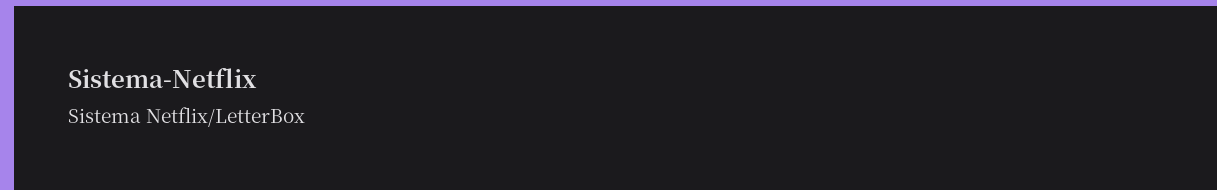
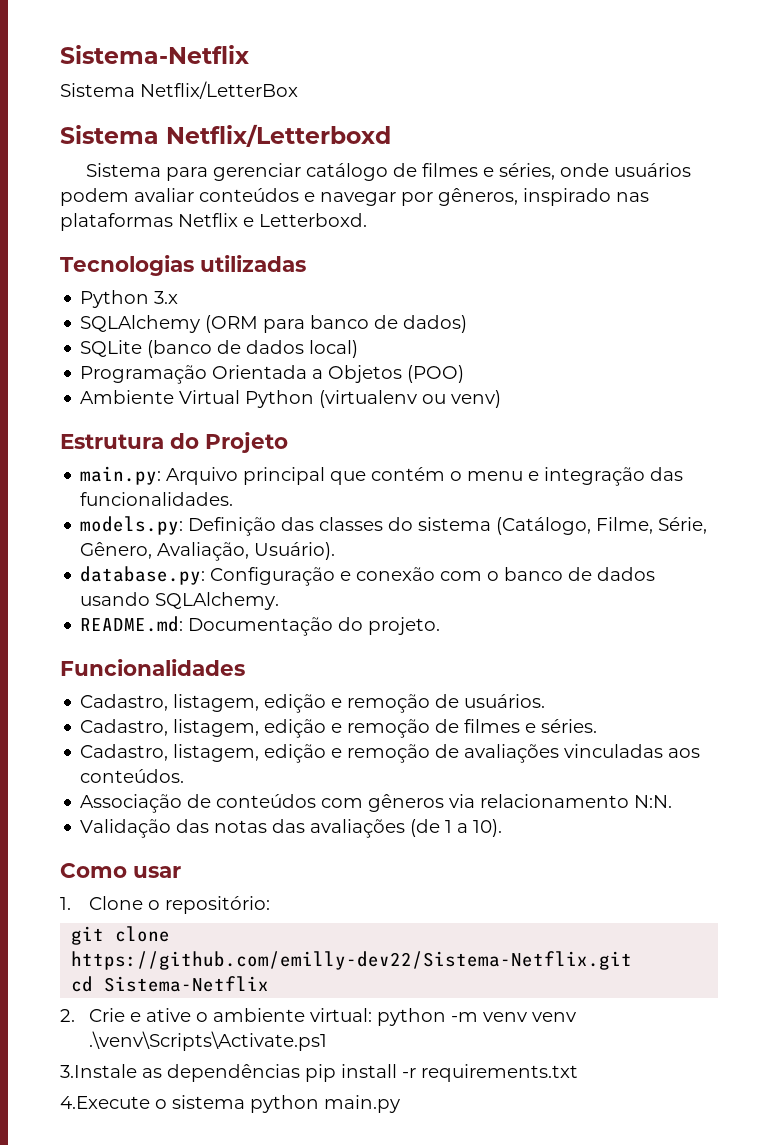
+ Sistema Netflix/Letterboxd
+ Sistema para gerenciar catálogo de filmes e séries, onde usuários podem avaliar conteúdos e navegar por gêneros, inspirado nas plataformas Netflix e Letterboxd.
+ Tecnologias utilizadas
+ Python 3.x
+ SQLAlchemy (ORM para banco de dados)
+ SQLite (banco de dados local)
+ Programação Orientada a Objetos (POO)
+ Ambiente Virtual Python (virtualenv ou venv)
+ Estrutura do Projeto
+ main.py: Arquivo principal que contém o menu e integração das funcionalidades.
+ models.py: Definição das classes do sistema (Catálogo, Filme, Série, Gênero, Avaliação, Usuário).
+ database.py: Configuração e conexão com o banco de dados usando SQLAlchemy.
+ README.md: Documentação do projeto.
+ Funcionalidades
+ Cadastro, listagem, edição e remoção de usuários.
+ Cadastro, listagem, edição e remoção de filmes e séries.
+ Cadastro, listagem, edição e remoção de avaliações vinculadas aos conteúdos.
+ Associação de conteúdos com gêneros via relacionamento N:N.
+ Validação das notas das avaliações (de 1 a 10).
+ Como usar
+ 1. Clone o repositório:
+ git clone https://github.com/emilly-dev22/Sistema-Netflix.git
+ cd Sistema-Netflix
+ 2. Crie e ative o ambiente virtual: python -m venv venv .\venv\Scripts\Activate.ps1
+ 3.Instale as dependências pip install -r requirements.txt
+ 4.Execute o sistema python main.py

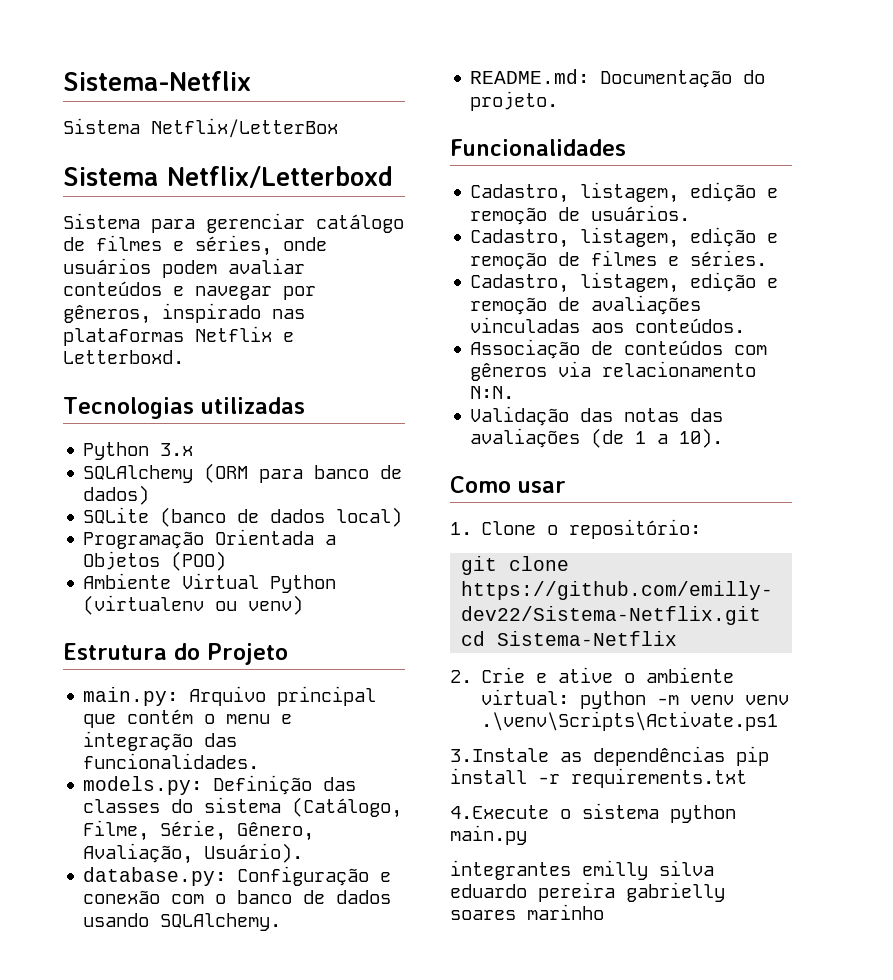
+ integrantes emilly silva eduardo pereira gabrielly soares marinho

